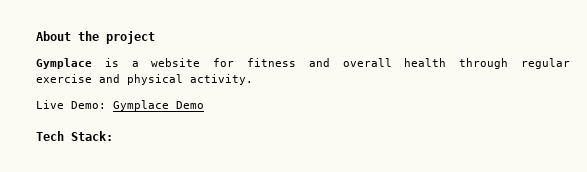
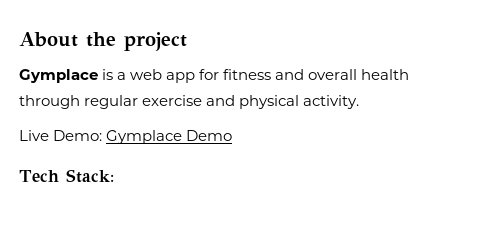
- Gymplace is a website for fitness and overall health through regular exercise and physical activity.
+ Gymplace is a web app for fitness and overall health through regular exercise and physical activity.

